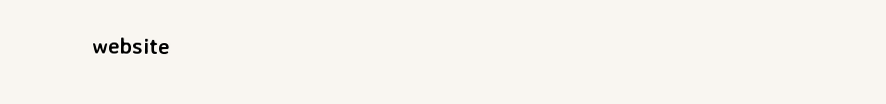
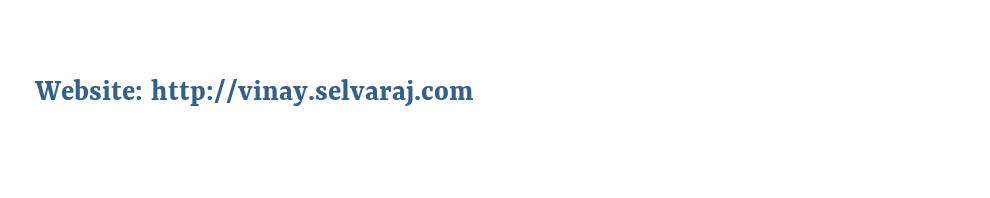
- website
+ Website: http://vinay.selvaraj.com

